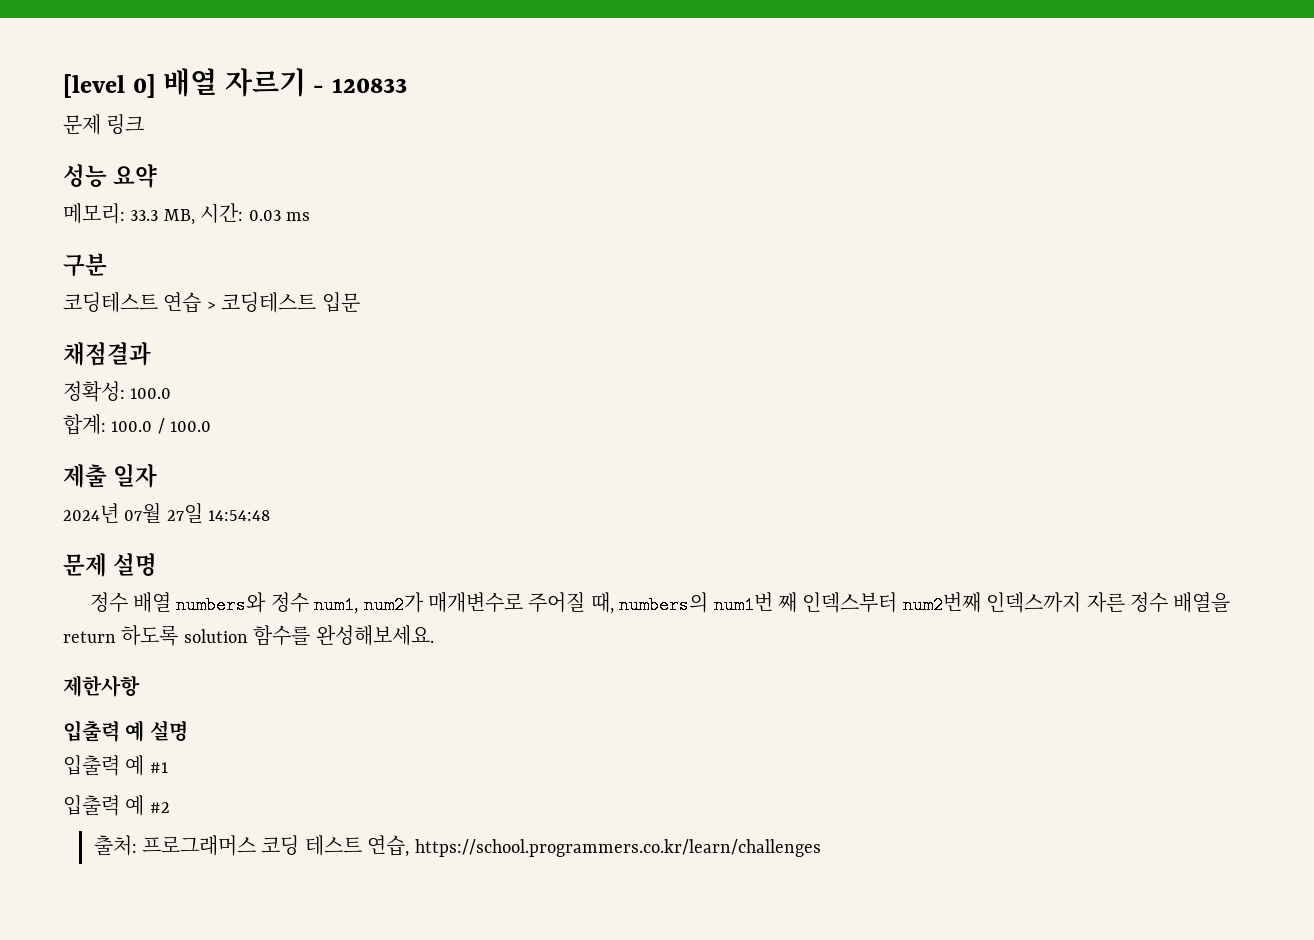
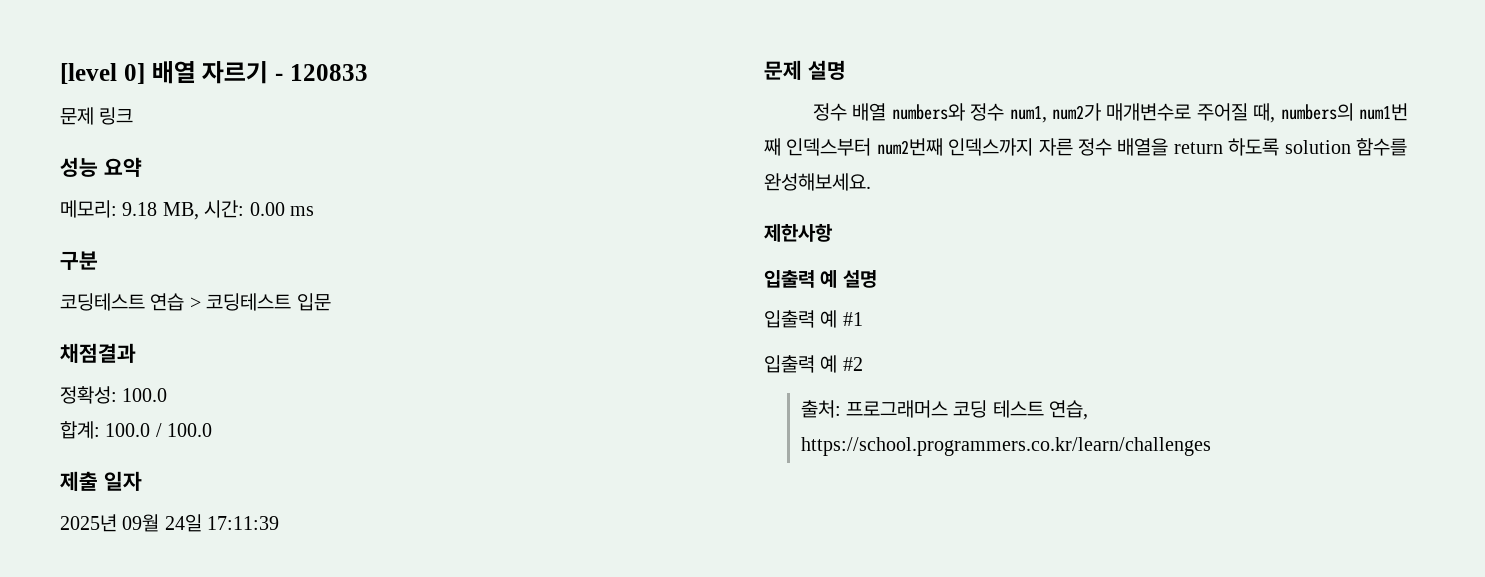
- 메모리: 33.3 MB, 시간: 0.03 ms
+ 메모리: 9.18 MB, 시간: 0.00 ms
- 2024년 07월 27일 14:54:48
+ 2025년 09월 24일 17:11:39

